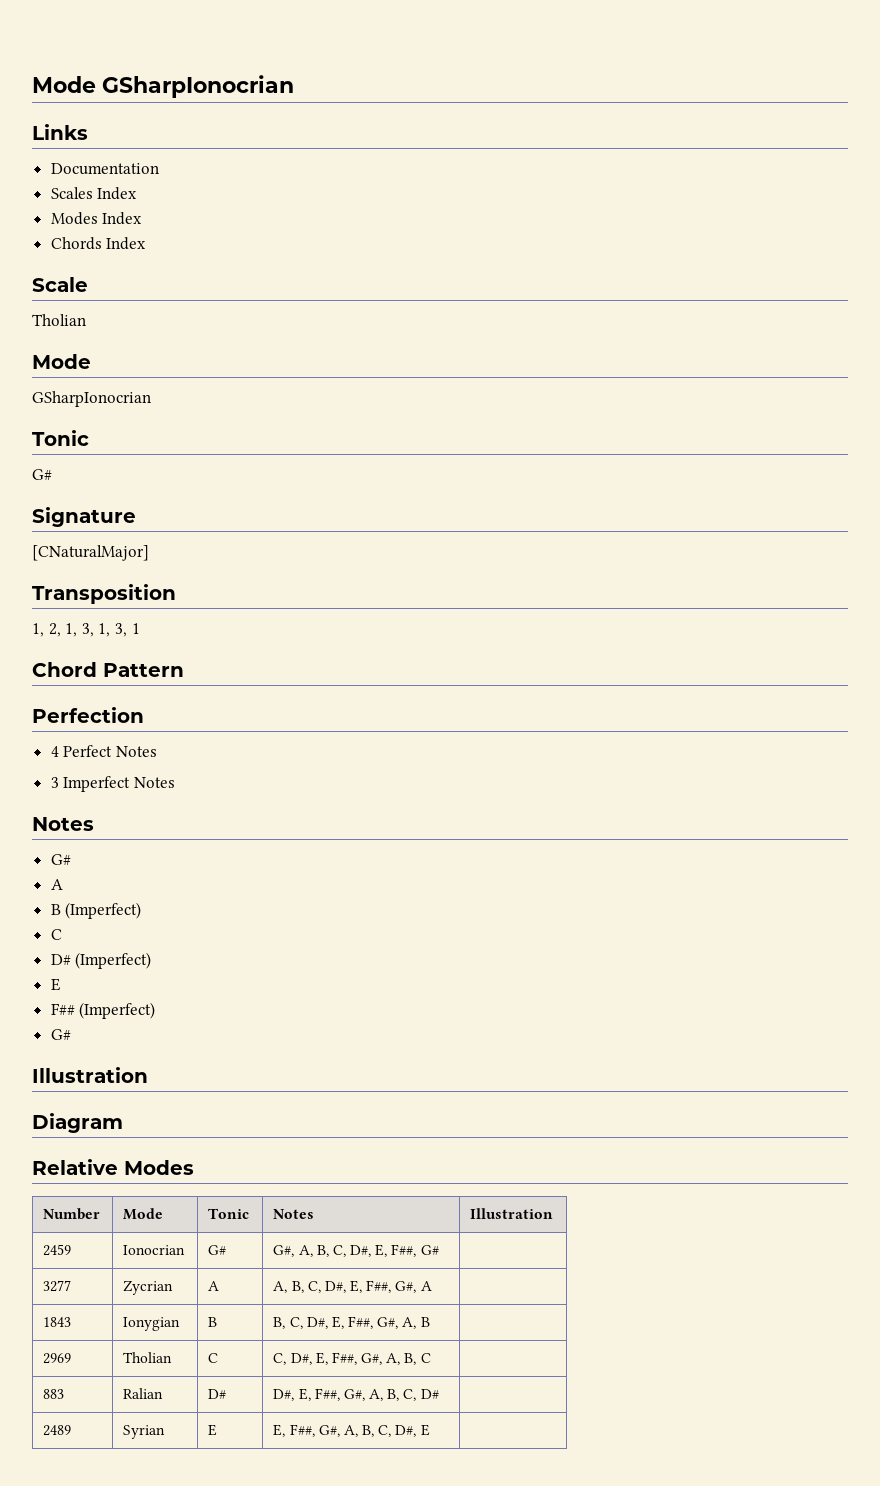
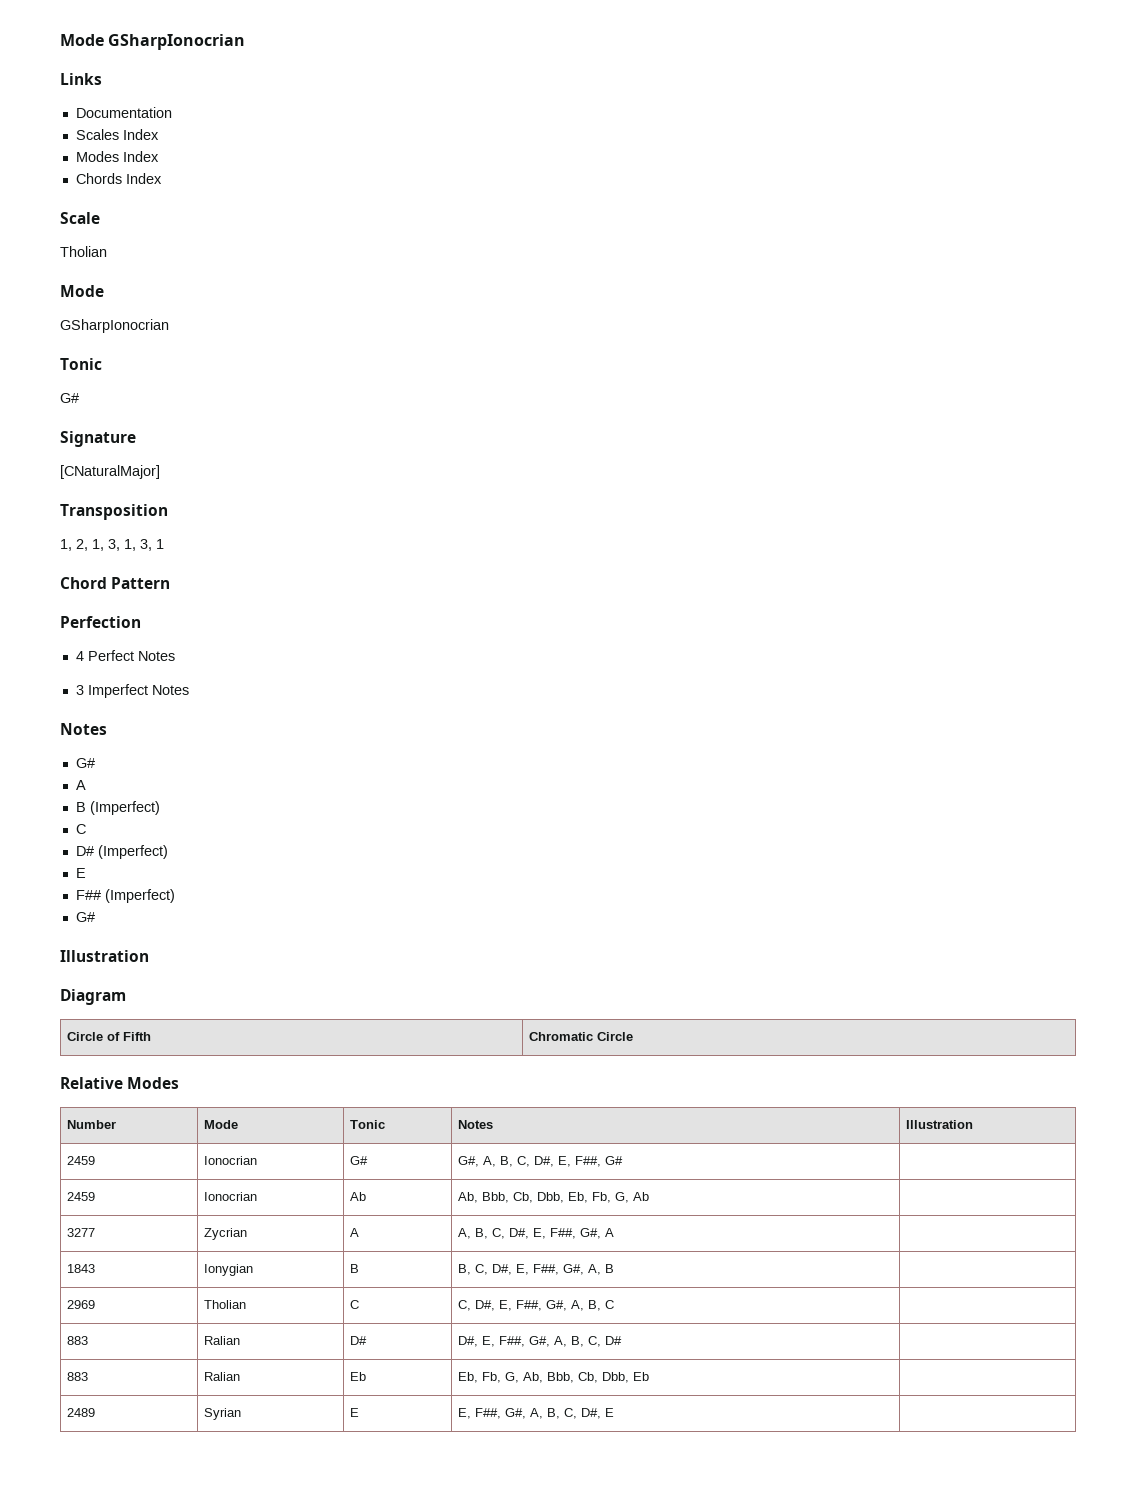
+ Circle of Fifth | Chromatic Circle
+ 2459 | Ionocrian | Ab | Ab, Bbb, Cb, Dbb, Eb, Fb, G, Ab |
+ 883 | Ralian | Eb | Eb, Fb, G, Ab, Bbb, Cb, Dbb, Eb |

